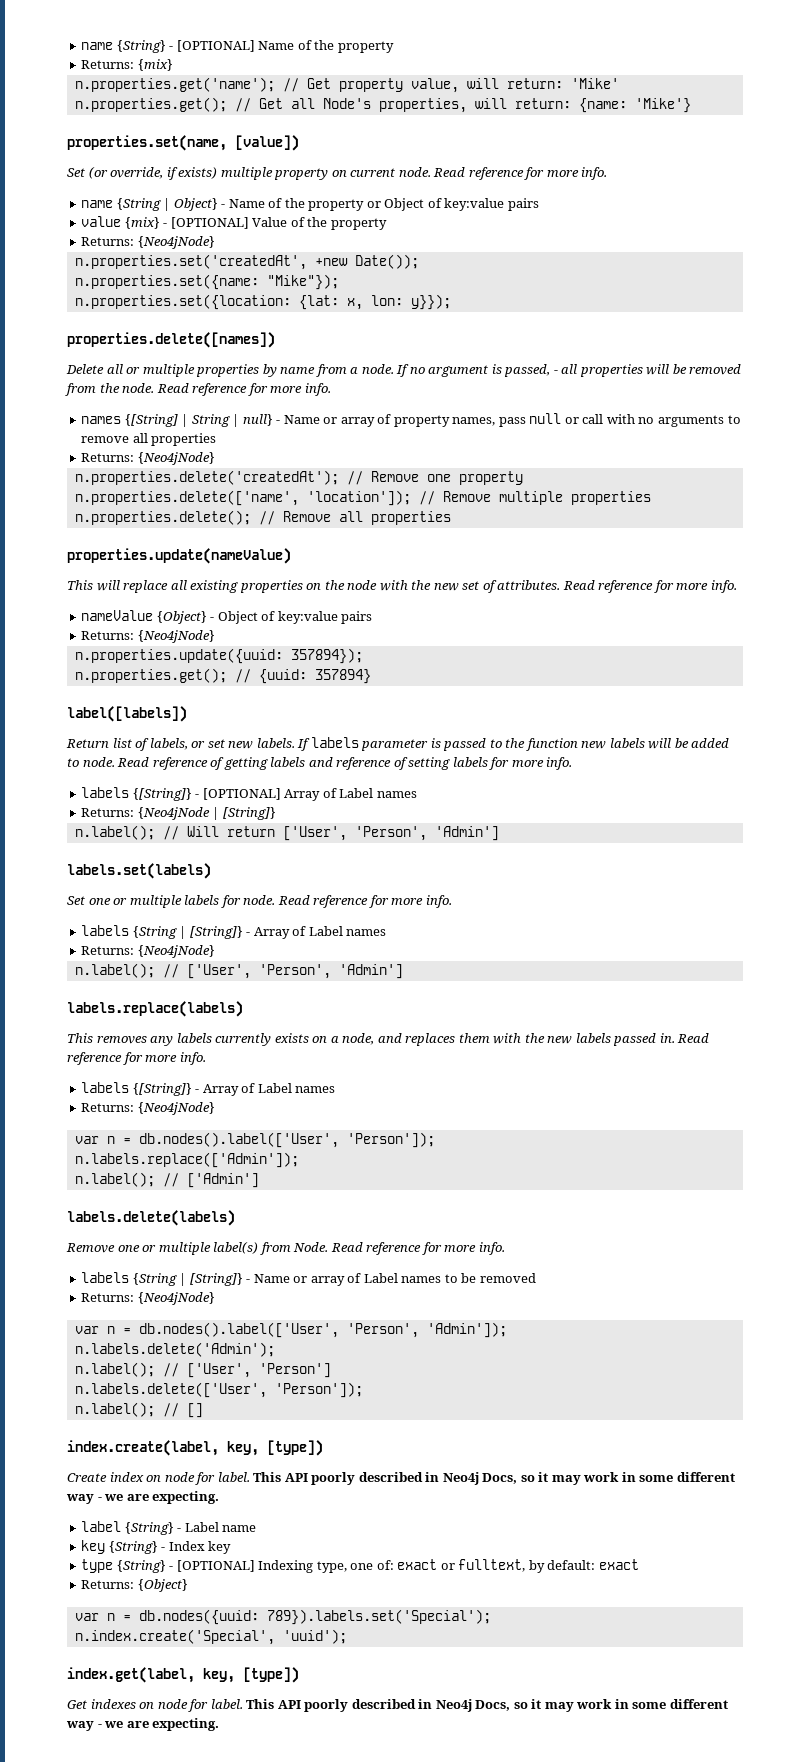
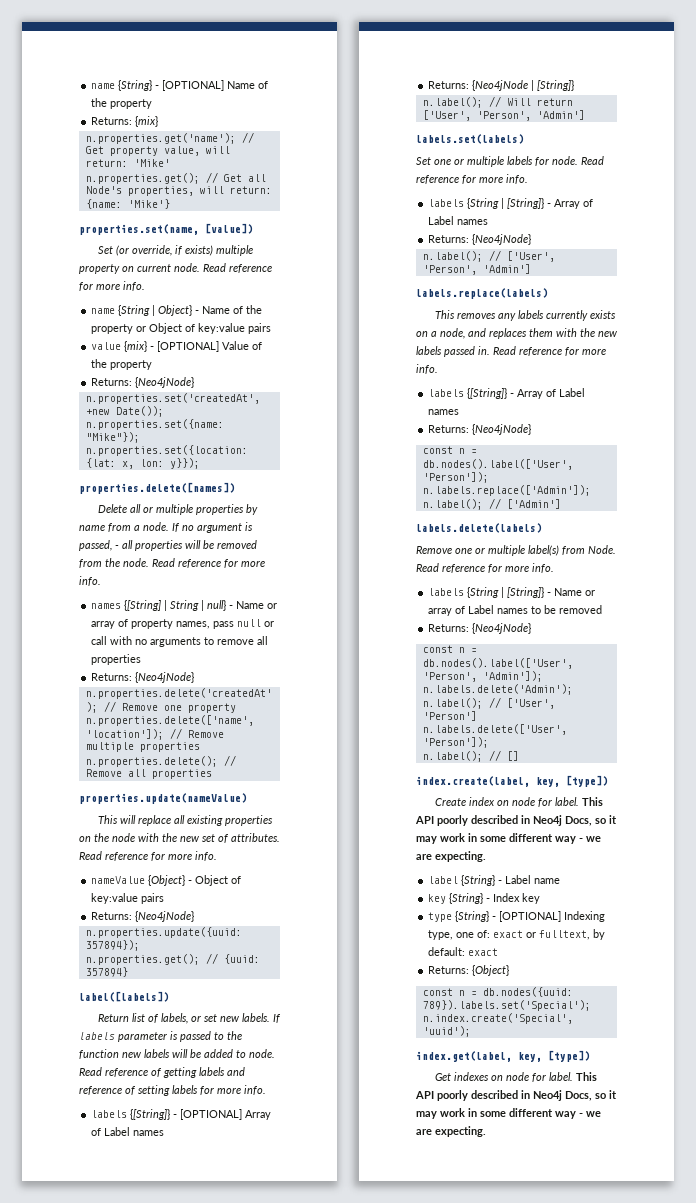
- var n = db.nodes().label(['User', 'Person']);
+ const n = db.nodes().label(['User', 'Person']);
- var n = db.nodes().label(['User', 'Person', 'Admin']);
+ const n = db.nodes().label(['User', 'Person', 'Admin']);
- var n = db.nodes({uuid: 789}).labels.set('Special');
+ const n = db.nodes({uuid: 789}).labels.set('Special');

